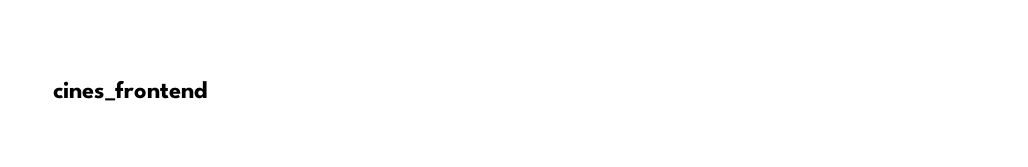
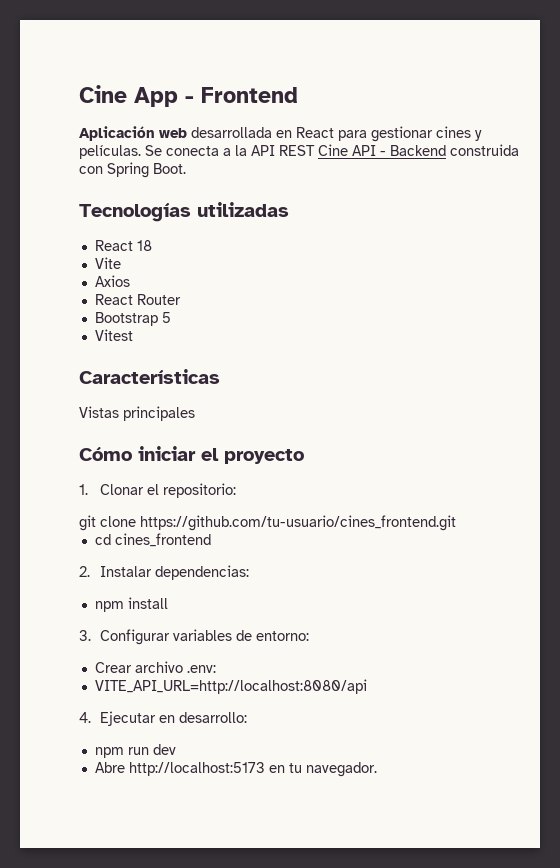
- cines_frontend
+ Cine App - Frontend
+ Aplicación web desarrollada en React para gestionar cines y películas. Se conecta a la API REST Cine API - Backend construida con Spring Boot.
+ Tecnologías utilizadas
+ React 18
+ Vite
+ Axios
+ React Router
+ Bootstrap 5
+ Vitest
+ Características
+ Vistas principales
+ Cómo iniciar el proyecto
+ 1. Clonar el repositorio:
+ git clone https://github.com/tu-usuario/cines_frontend.git
+ cd cines_frontend
+ 2. Instalar dependencias:
+ npm install
+ 3. Configurar variables de entorno:
+ Crear archivo .env:
+ VITE_API_URL=http://localhost:8080/api
+ 4. Ejecutar en desarrollo:
+ npm run dev
+ Abre http://localhost:5173 en tu navegador.

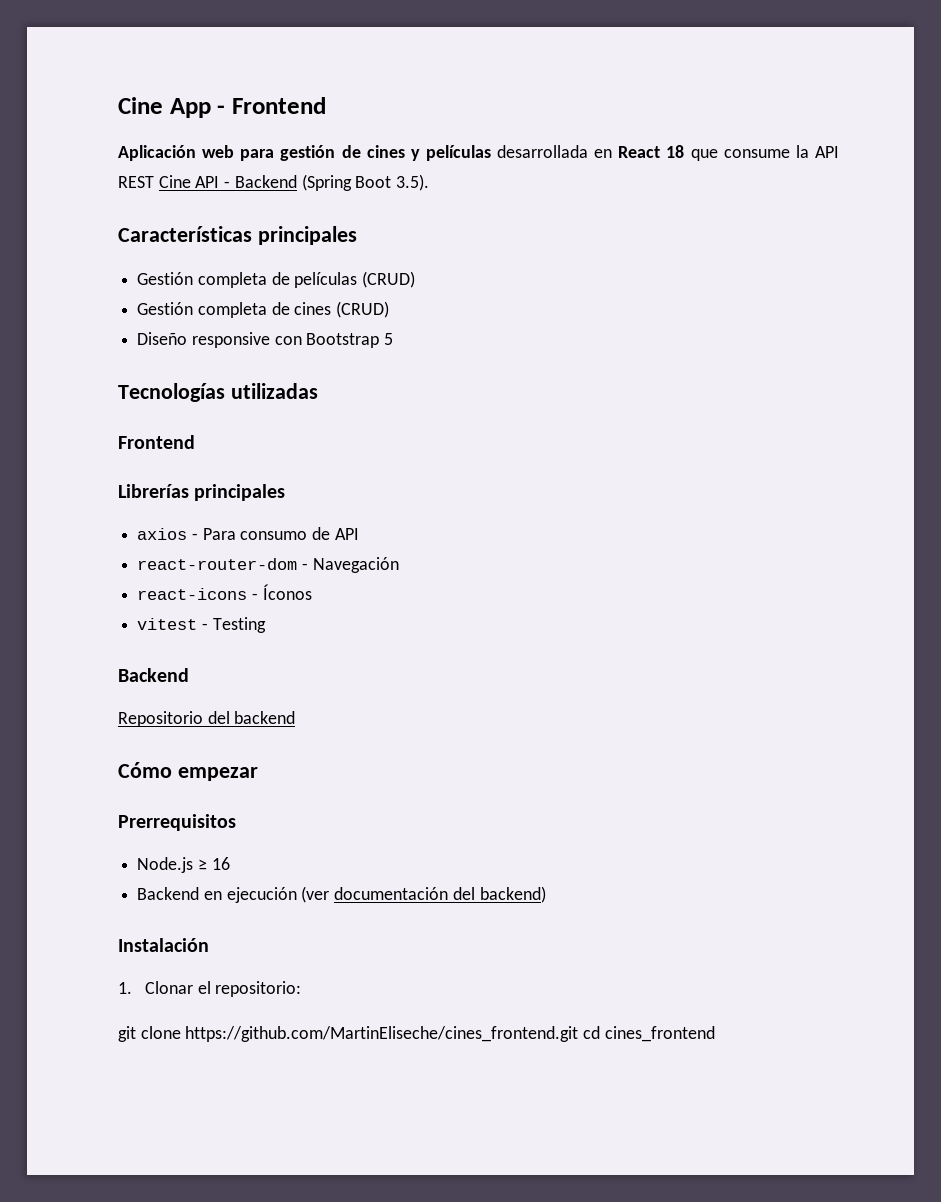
- Aplicación web desarrollada en React para gestionar cines y películas. Se conecta a la API REST Cine API - Backend construida con Spring Boot.
+ Aplicación web para gestión de cines y películas desarrollada en React 18 que consume la API REST Cine API - Backend (Spring Boot 3.5).
+ Características principales
+ Gestión completa de películas (CRUD)
+ Gestión completa de cines (CRUD)
+ Diseño responsive con Bootstrap 5
  Tecnologías utilizadas
- React 18
- Vite
- Axios
- React Router
- Bootstrap 5
- Vitest
- Características
- Vistas principales
- Cómo iniciar el proyecto
+ Frontend
+ Librerías principales
+ axios - Para consumo de API
+ react-router-dom - Navegación
+ react-icons - Íconos
+ vitest - Testing
+ Backend
+ Repositorio del backend
+ Cómo empezar
+ Prerrequisitos
+ Node.js ≥ 16
+ Backend en ejecución (ver documentación del backend)
+ Instalación
- git clone https://github.com/tu-usuario/cines_frontend.git
- cd cines_frontend
+ git clone https://github.com/MartinEliseche/cines_frontend.git cd cines_frontend
- 2. Instalar dependencias:
- npm install
- 3. Configurar variables de entorno:
- Crear archivo .env:
- VITE_API_URL=http://localhost:8080/api
- 4. Ejecutar en desarrollo:
- npm run dev
- Abre http://localhost:5173 en tu navegador.

